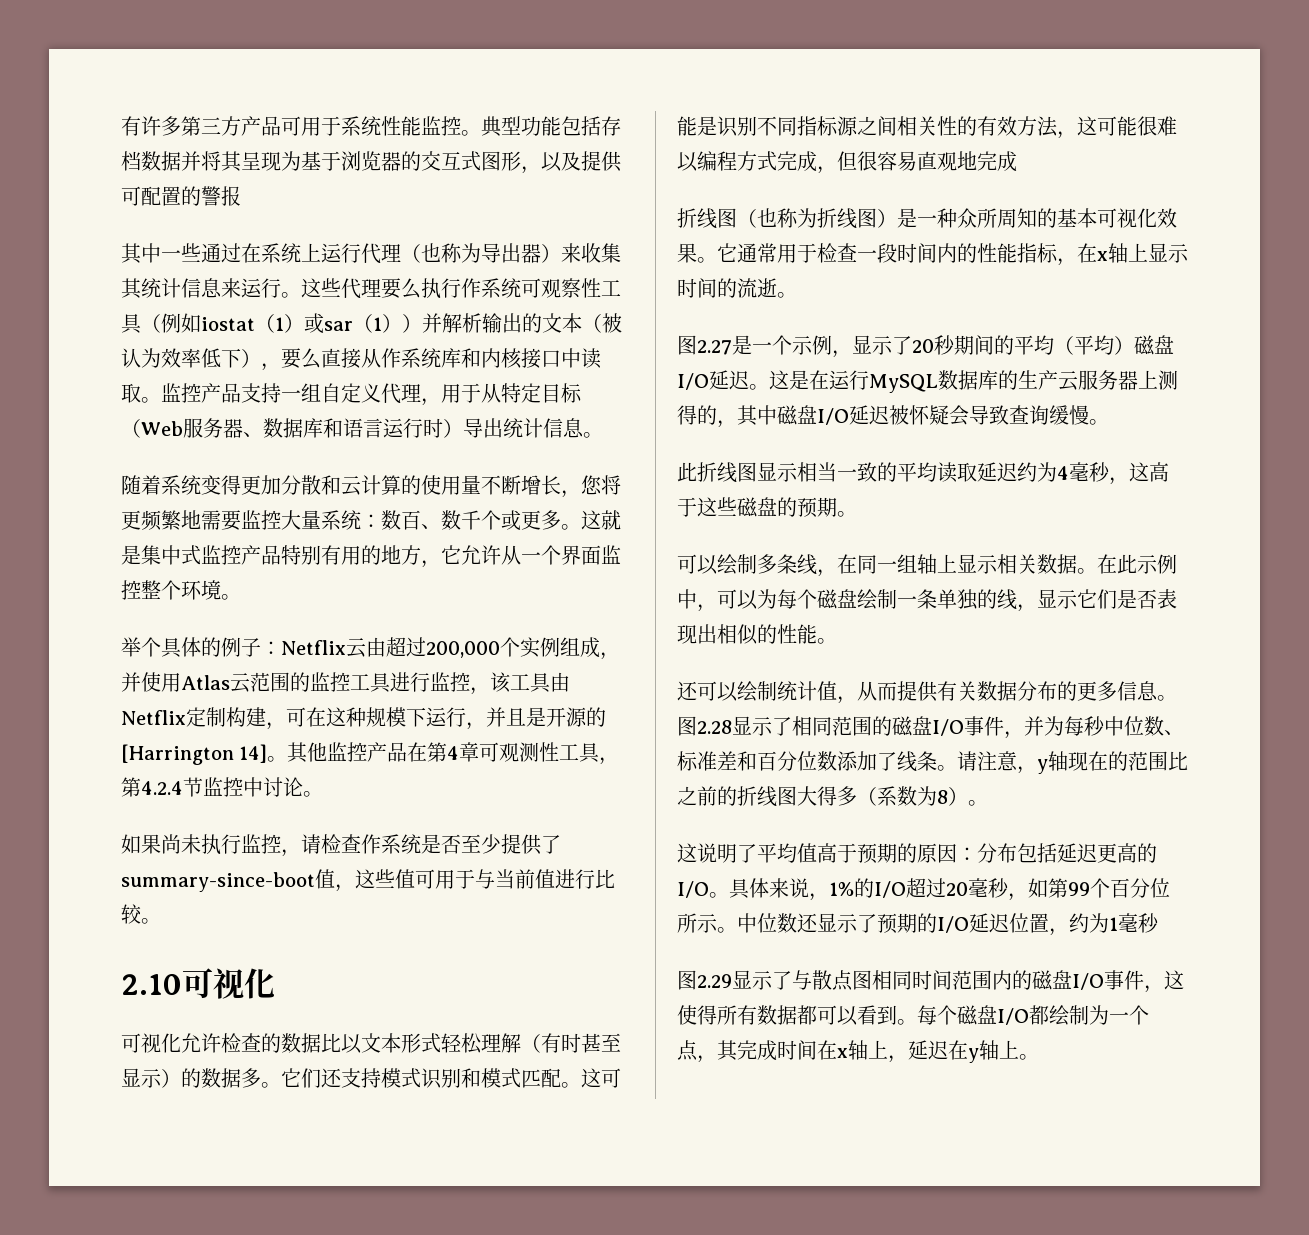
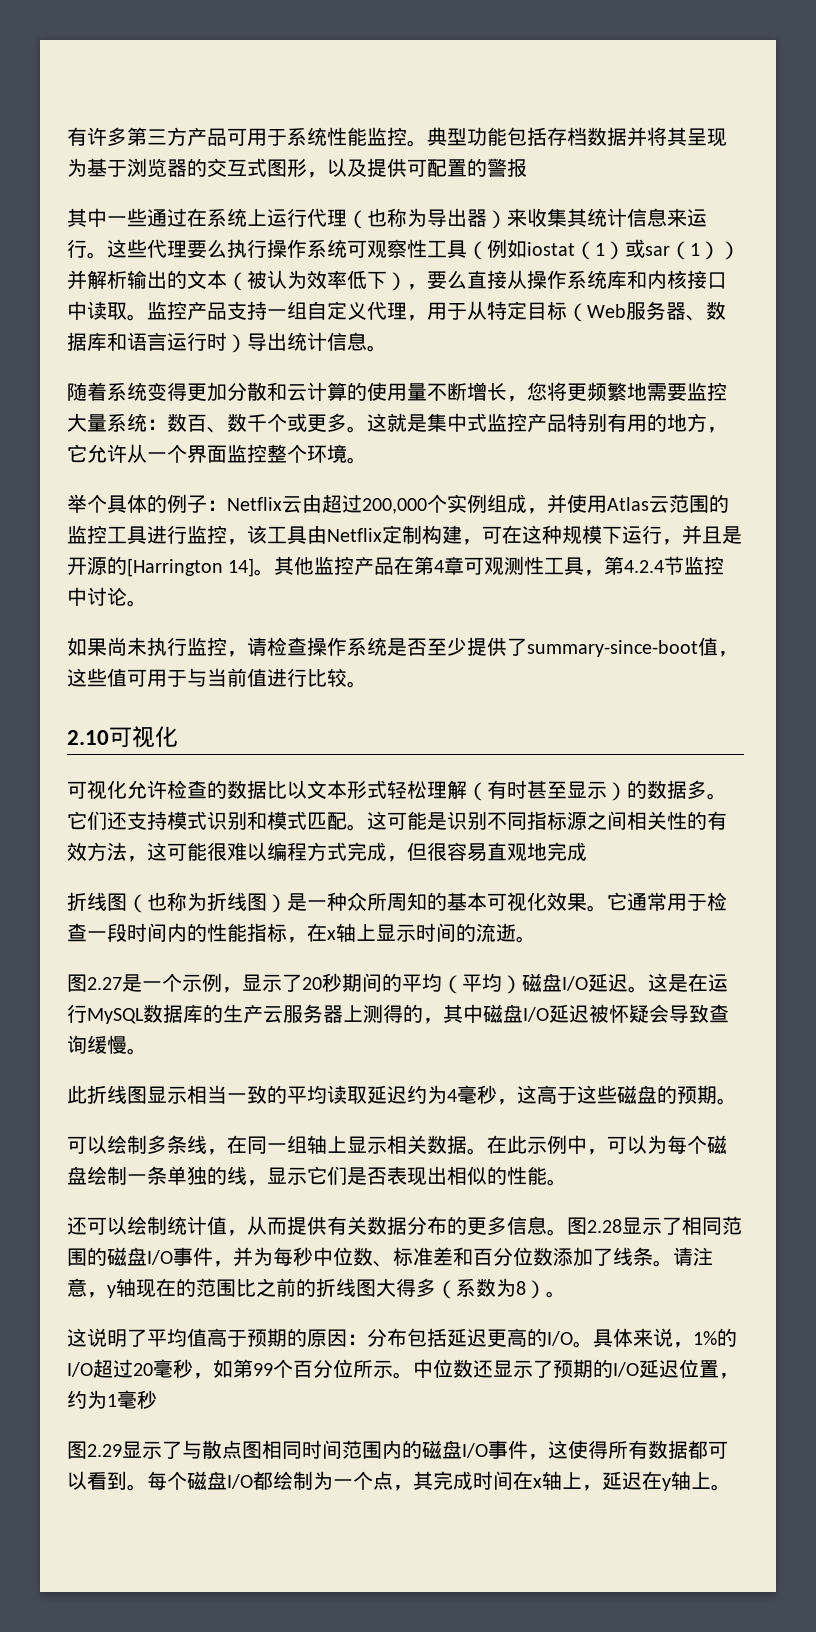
- 这些代理要么执行作系统可观察性工具（例如iostat（1）或sar（1））并解析输出的文本（被认为效率低下），要么直接从作系统库和内核接口中读取。
+ 这些代理要么执行操作系统可观察性工具（例如iostat（1）或sar（1））并解析输出的文本（被认为效率低下），要么直接从操作系统库和内核接口中读取。
- 如果尚未执行监控，请检查作系统是否至少提供了summary-since-boot值，这些值可用于与当前值进行比较。
+ 如果尚未执行监控，请检查操作系统是否至少提供了summary-since-boot值，这些值可用于与当前值进行比较。

